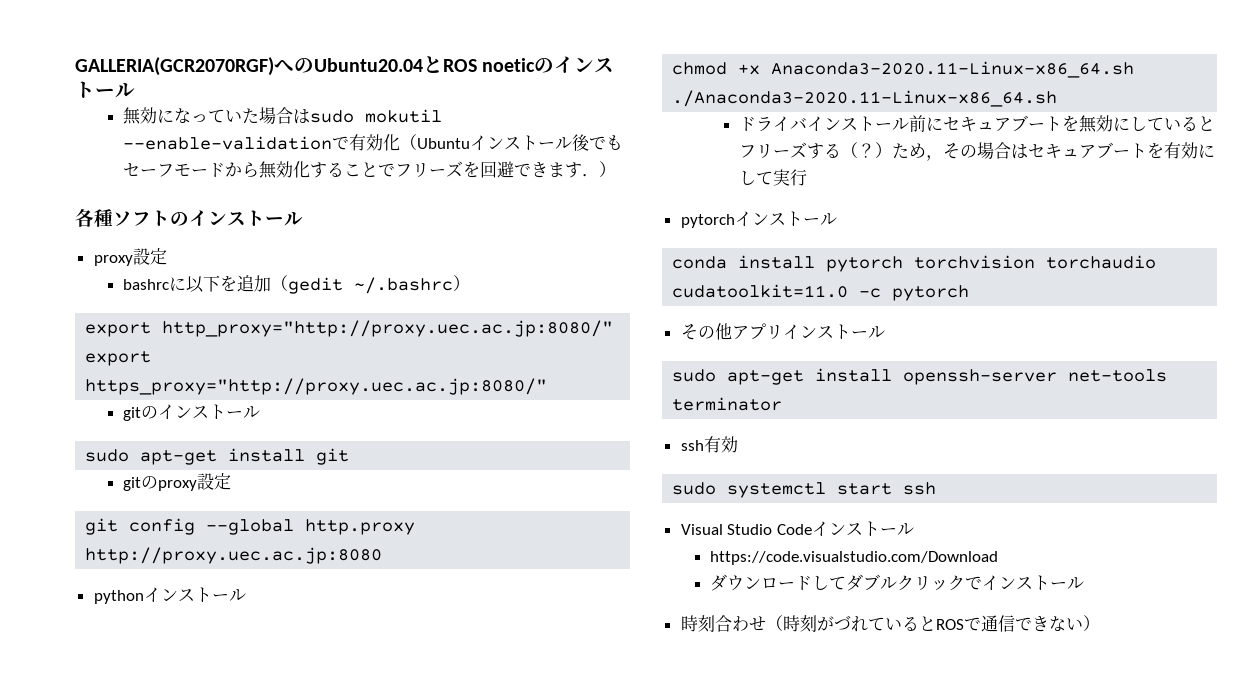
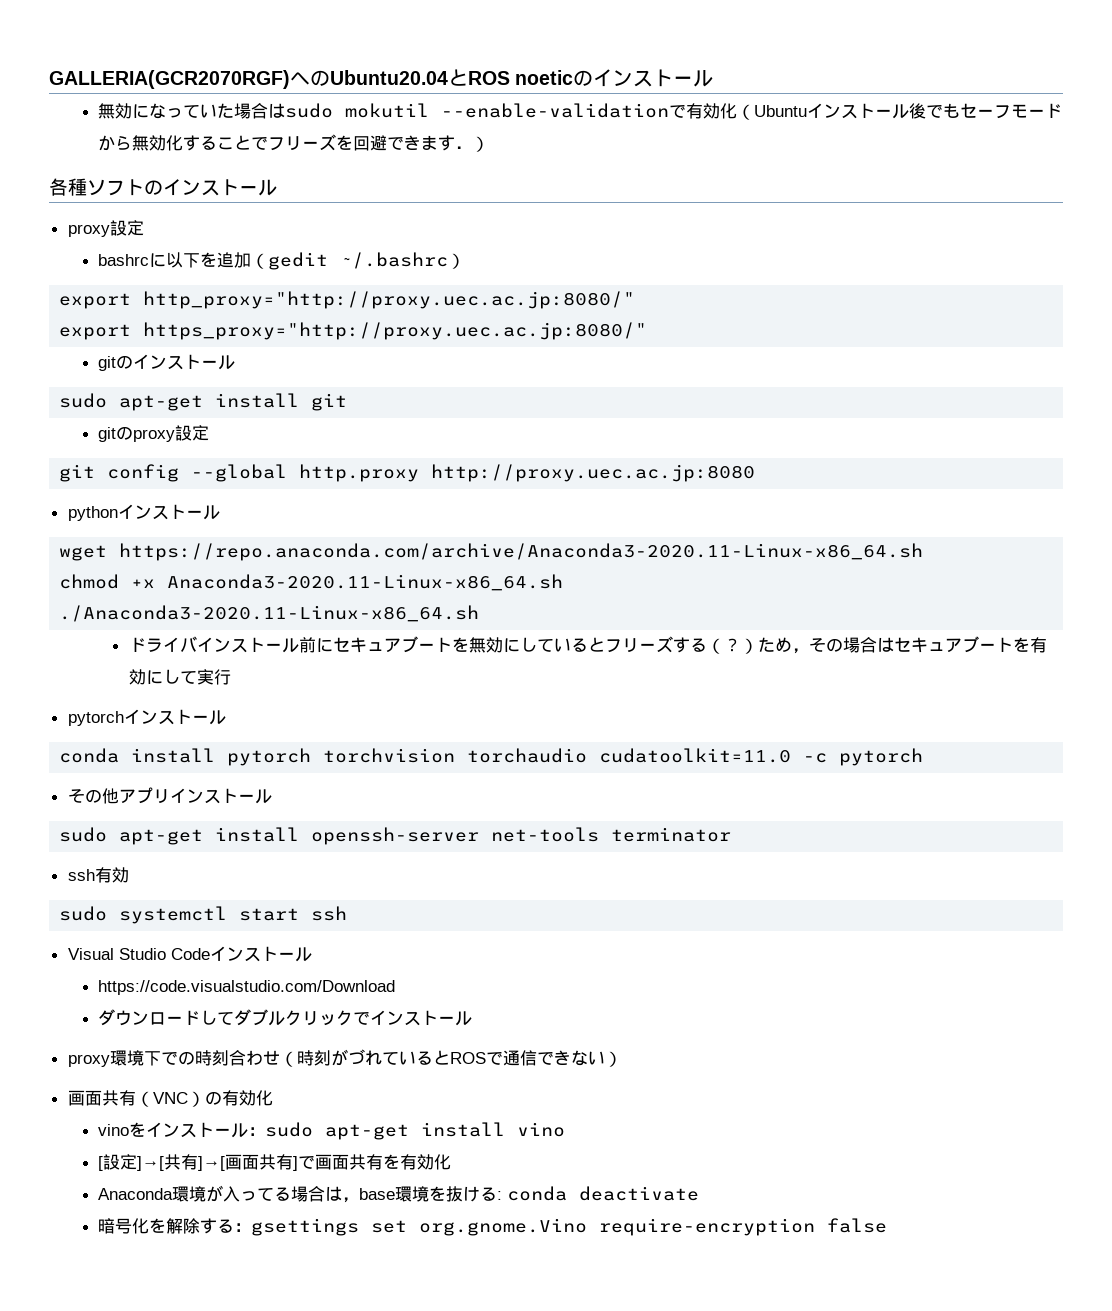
+ wget https://repo.anaconda.com/archive/Anaconda3-2020.11-Linux-x86_64.sh
- 時刻合わせ（時刻がづれているとROSで通信できない）
+ proxy環境下での時刻合わせ（時刻がづれているとROSで通信できない）
+ 画面共有（VNC）の有効化
+ vinoをインストール：sudo apt-get install vino
+ [設定]→[共有]→[画面共有]で画面共有を有効化
+ Anaconda環境が入ってる場合は，base環境を抜ける: conda deactivate
+ 暗号化を解除する：gsettings set org.gnome.Vino require-encryption false

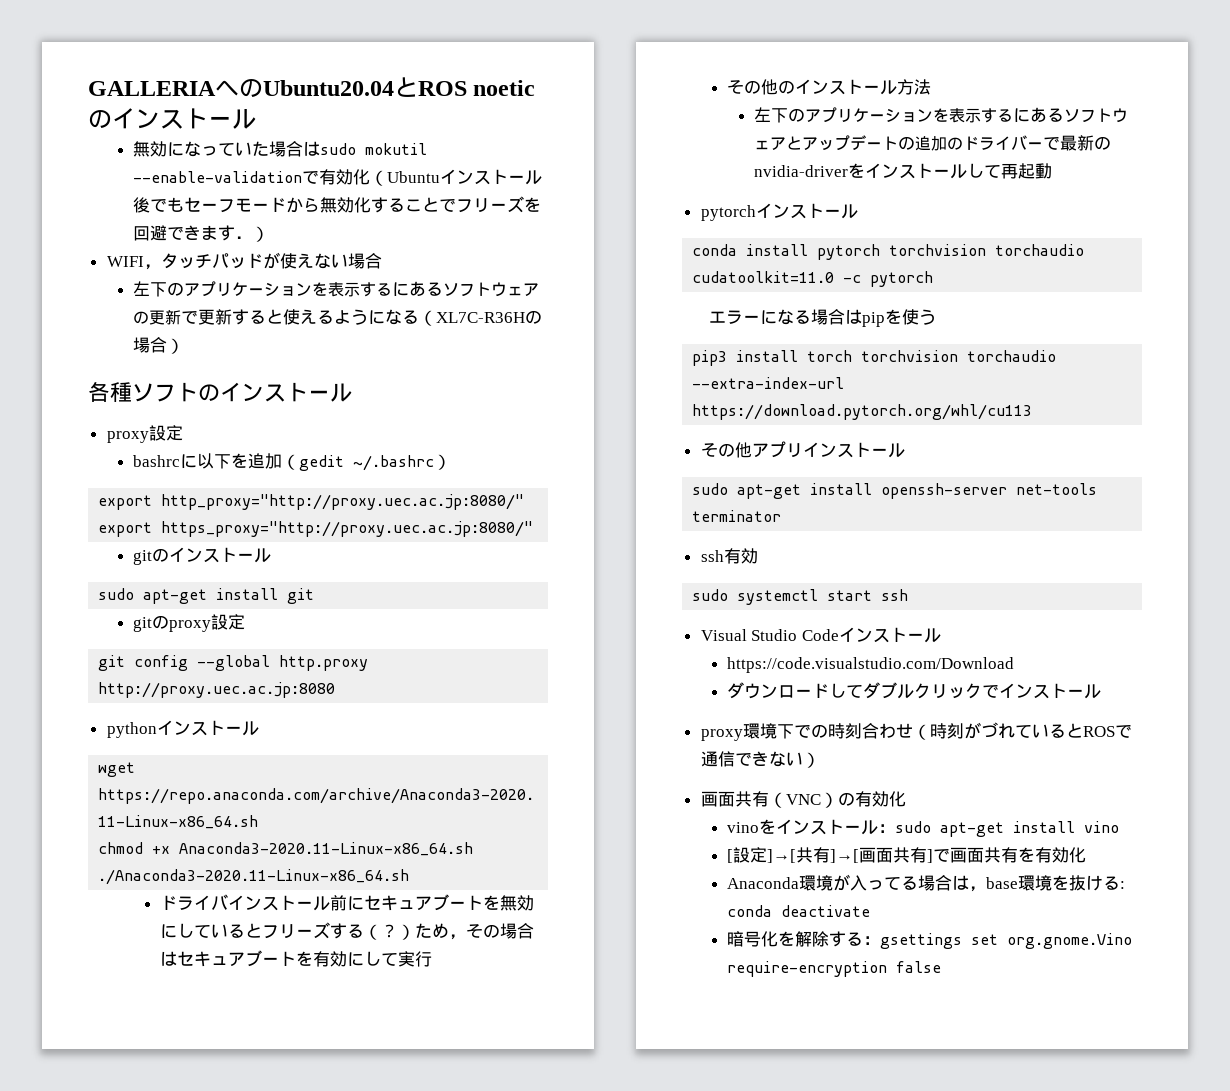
- GALLERIA(GCR2070RGF)へのUbuntu20.04とROS noeticのインストール
+ GALLERIAへのUbuntu20.04とROS noeticのインストール
+ WIFI，タッチパッドが使えない場合
+ 左下のアプリケーションを表示するにあるソフトウェアの更新で更新すると使えるようになる（XL7C-R36Hの場合）
+ その他のインストール方法
+ 左下のアプリケーションを表示するにあるソフトウェアとアップデートの追加のドライバーで最新のnvidia-driverをインストールして再起動
+ エラーになる場合はpipを使う
+ pip3 install torch torchvision torchaudio --extra-index-url https://download.pytorch.org/whl/cu113

